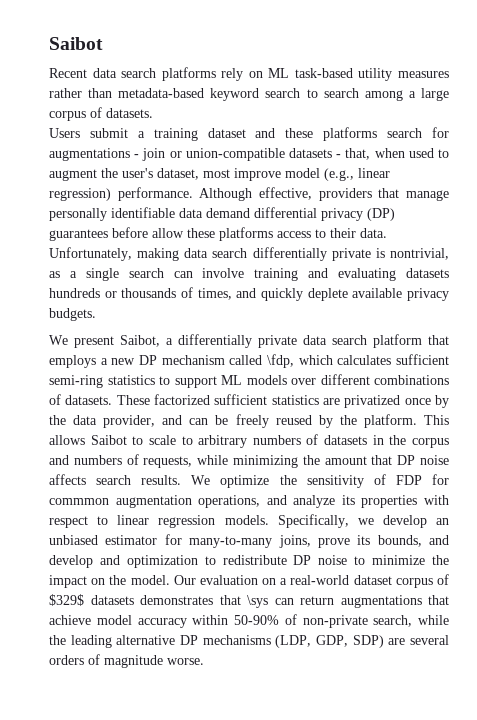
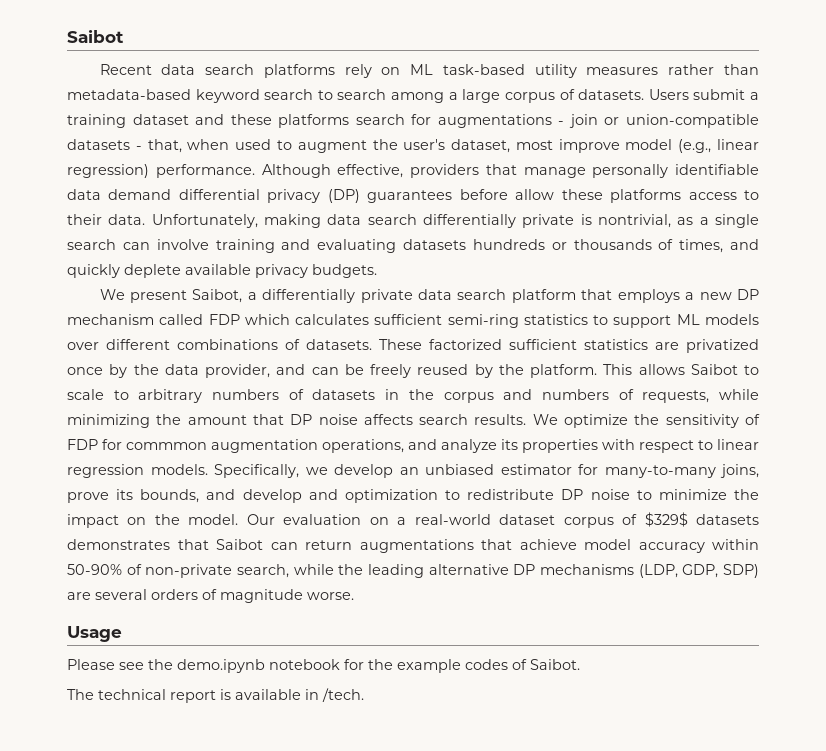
- Recent data search platforms rely on ML task-based utility measures rather than metadata-based keyword search to search among a large corpus of datasets.
- Users submit a training dataset and these platforms search for augmentations - join or union-compatible datasets - that, when used to augment the user's dataset, most improve model (e.g., linear regression) performance.
+ Recent data search platforms rely on ML task-based utility measures rather than metadata-based keyword search to search among a large corpus of datasets. Users submit a training dataset and these platforms search for augmentations - join or union-compatible datasets - that, when used to augment the user's dataset, most improve model (e.g., linear regression) performance.
- We present Saibot, a differentially private data search platform that employs a new DP mechanism called \fdp, which calculates sufficient semi-ring statistics to support ML models over different combinations of datasets.
+ We present Saibot, a differentially private data search platform that employs a new DP mechanism called FDP which calculates sufficient semi-ring statistics to support ML models over different combinations of datasets.
- Our evaluation on a real-world dataset corpus of $329$ datasets demonstrates that \sys can return augmentations that achieve model accuracy within 50-90% of non-private search, while the leading alternative DP mechanisms (LDP, GDP, SDP) are several orders of magnitude worse.
+ Our evaluation on a real-world dataset corpus of $329$ datasets demonstrates that Saibot can return augmentations that achieve model accuracy within 50-90% of non-private search, while the leading alternative DP mechanisms (LDP, GDP, SDP) are several orders of magnitude worse.
+ Usage
+ Please see the demo.ipynb notebook for the example codes of Saibot.
+ The technical report is available in /tech.

